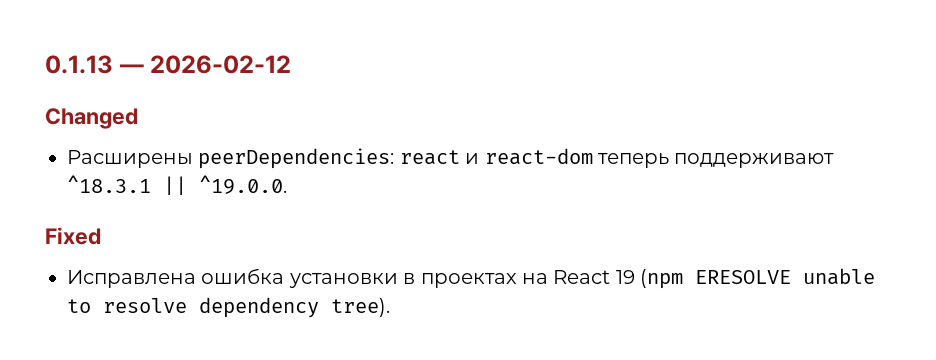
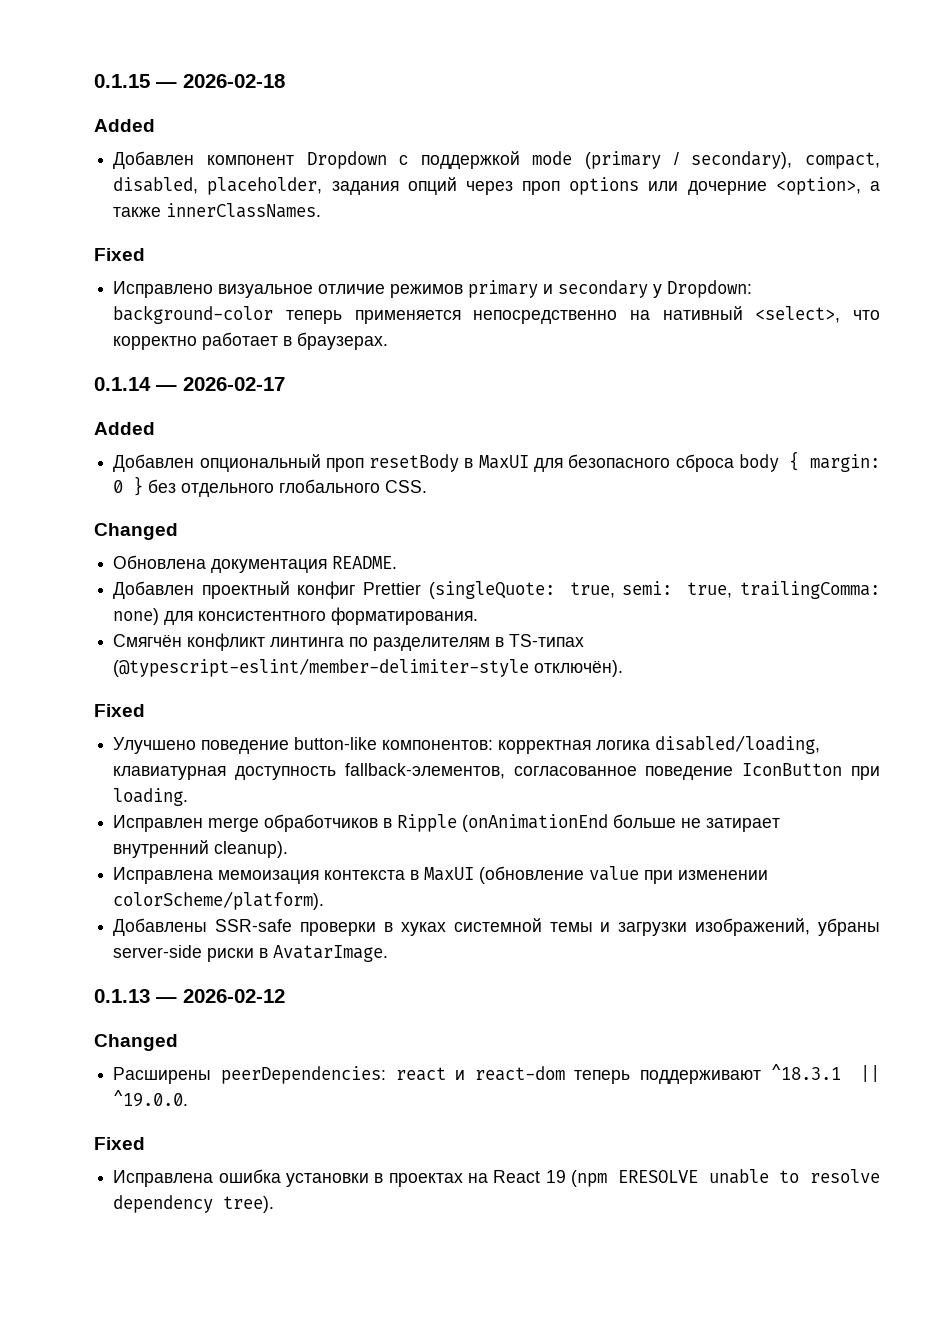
+ 0.1.15 — 2026-02-18
+ Added
+ Добавлен компонент Dropdown с поддержкой mode (primary / secondary), compact, disabled, placeholder, задания опций через проп options или дочерние <option>, а также innerClassNames.
+ Fixed
+ Исправлено визуальное отличие режимов primary и secondary у Dropdown: background-color теперь применяется непосредственно на нативный <select>, что корректно работает в браузерах.
+ 0.1.14 — 2026-02-17
+ Added
+ Добавлен опциональный проп resetBody в MaxUI для безопасного сброса body { margin: 0 } без отдельного глобального CSS.
+ Changed
+ Обновлена документация README.
+ Добавлен проектный конфиг Prettier (singleQuote: true, semi: true, trailingComma: none) для консистентного форматирования.
+ Смягчён конфликт линтинга по разделителям в TS-типах (@typescript-eslint/member-delimiter-style отключён).
+ Fixed
+ Улучшено поведение button-like компонентов: корректная логика disabled/loading, клавиатурная доступность fallback-элементов, согласованное поведение IconButton при loading.
+ Исправлен merge обработчиков в Ripple (onAnimationEnd больше не затирает внутренний cleanup).
+ Исправлена мемоизация контекста в MaxUI (обновление value при изменении colorScheme/platform).
+ Добавлены SSR-safe проверки в хуках системной темы и загрузки изображений, убраны server-side риски в AvatarImage.

